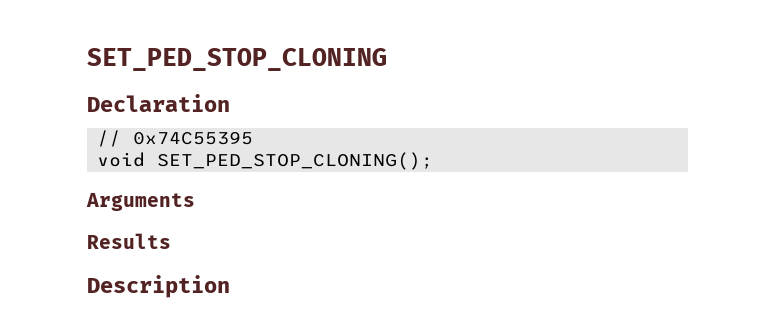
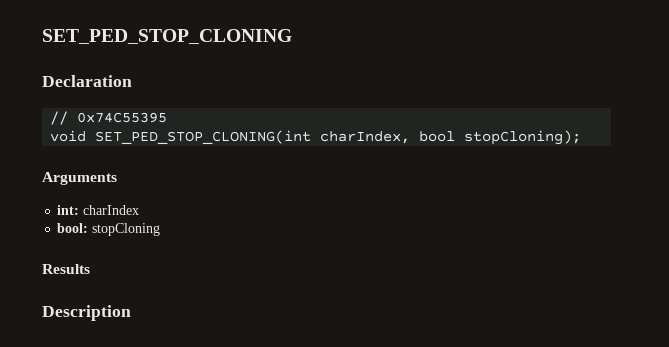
- void SET_PED_STOP_CLONING();
+ void SET_PED_STOP_CLONING(int charIndex, bool stopCloning);
  Arguments
+ int: charIndex
+ bool: stopCloning

